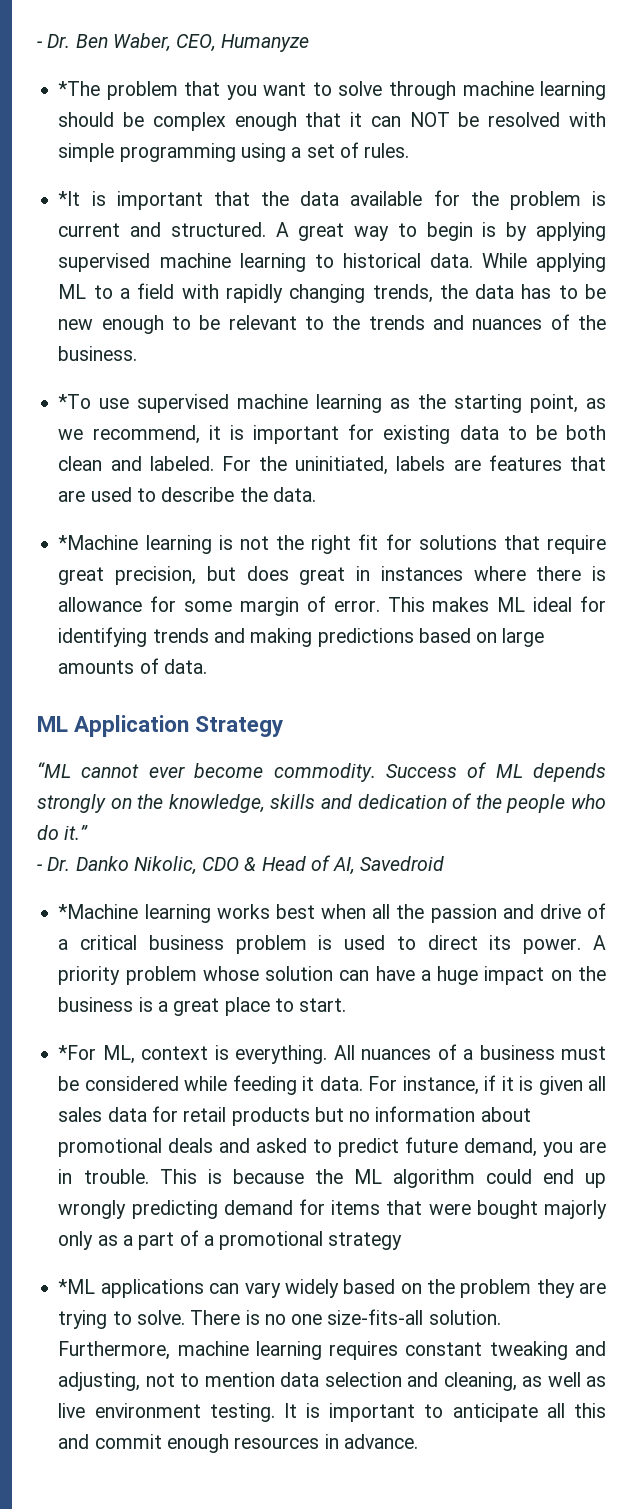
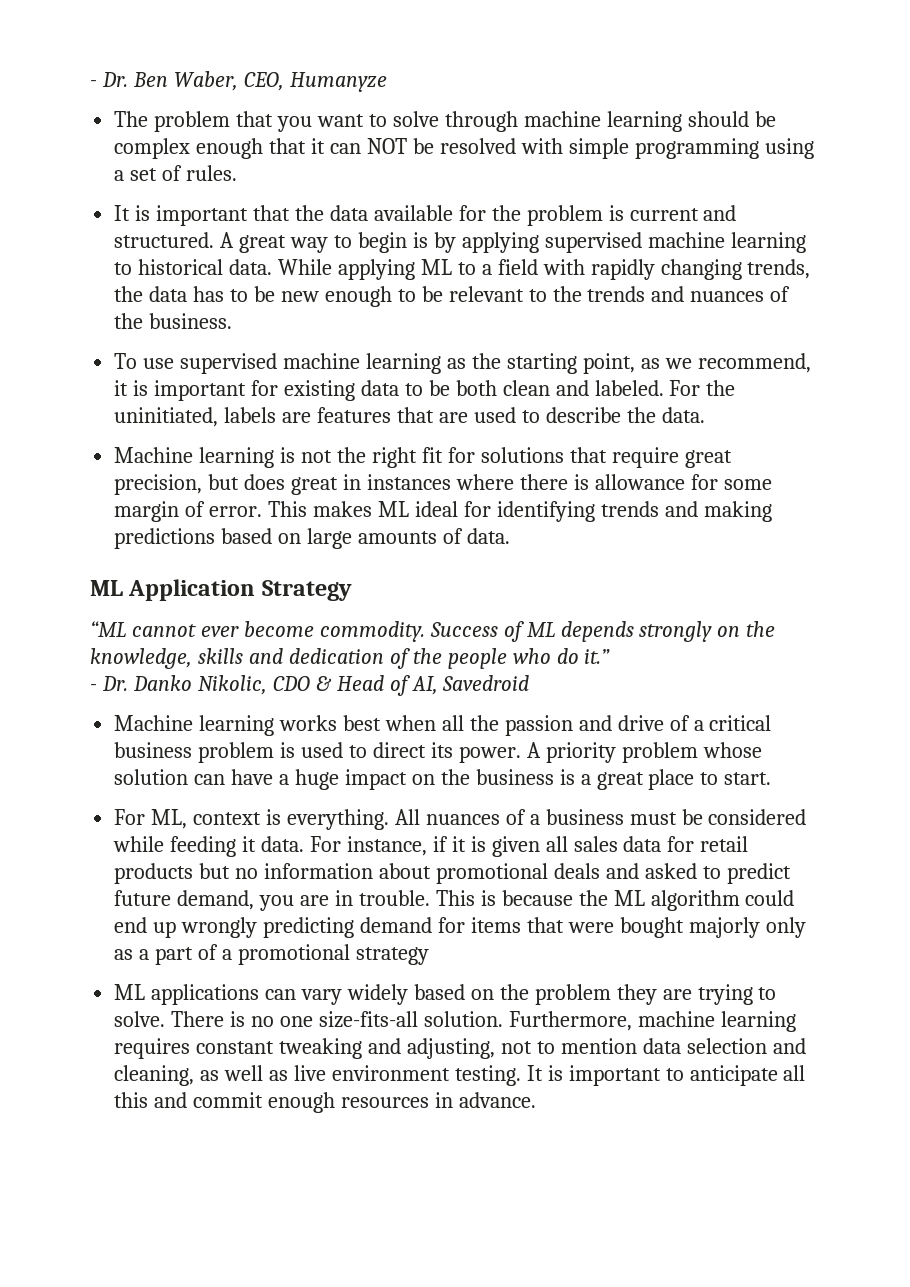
- *The problem that you want to solve through machine learning should be complex enough that it can NOT be resolved with simple programming using a set of rules.
+ The problem that you want to solve through machine learning should be complex enough that it can NOT be resolved with simple programming using a set of rules.
- *It is important that the data available for the problem is current and structured.
+ It is important that the data available for the problem is current and structured.
- *To use supervised machine learning as the starting point, as we recommend, it is important for existing data to be both clean and labeled.
+ To use supervised machine learning as the starting point, as we recommend, it is important for existing data to be both clean and labeled.
- *Machine learning is not the right fit for solutions that require great precision, but does great in instances where there is allowance for some margin of error.
+ Machine learning is not the right fit for solutions that require great precision, but does great in instances where there is allowance for some margin of error.
- *Machine learning works best when all the passion and drive of a critical business problem is used to direct its power.
+ Machine learning works best when all the passion and drive of a critical business problem is used to direct its power.
- *For ML, context is everything.
+ For ML, context is everything.
- *ML applications can vary widely based on the problem they are trying to solve.
+ ML applications can vary widely based on the problem they are trying to solve.

